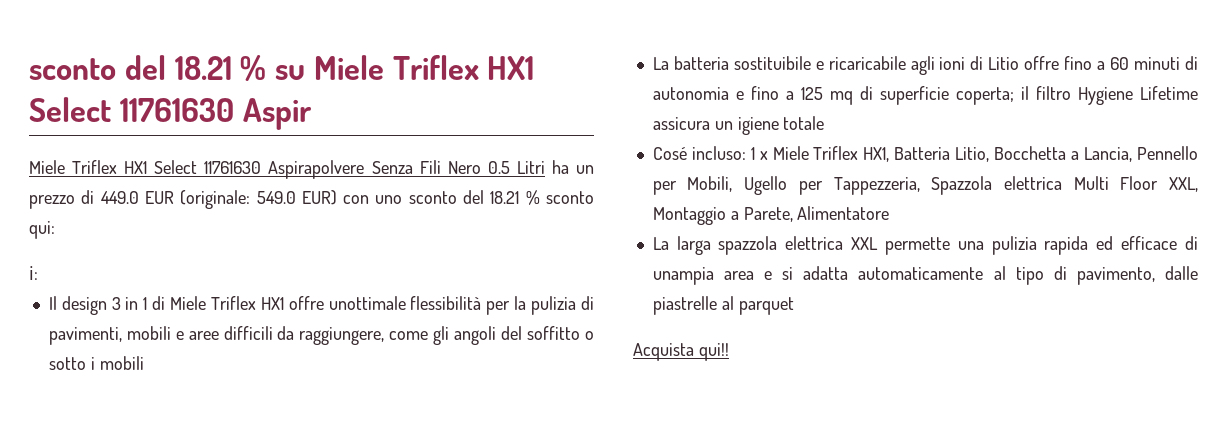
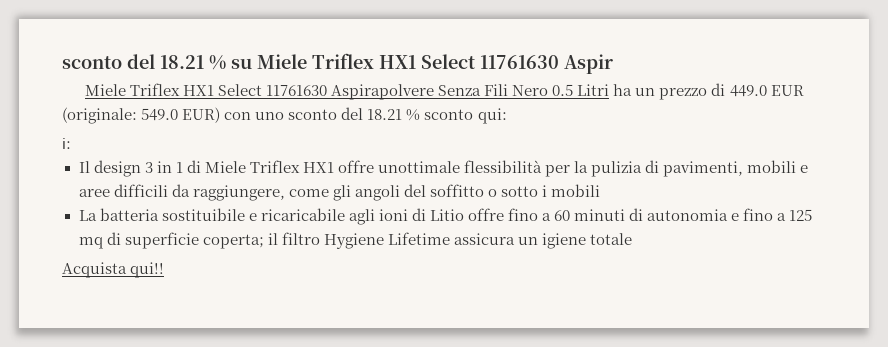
- Cosé incluso: 1 x Miele Triflex HX1, Batteria Litio, Bocchetta a Lancia, Pennello per Mobili, Ugello per Tappezzeria, Spazzola elettrica Multi Floor XXL, Montaggio a Parete, Alimentatore
- La larga spazzola elettrica XXL permette una pulizia rapida ed efficace di unampia area e si adatta automaticamente al tipo di pavimento, dalle piastrelle al parquet

